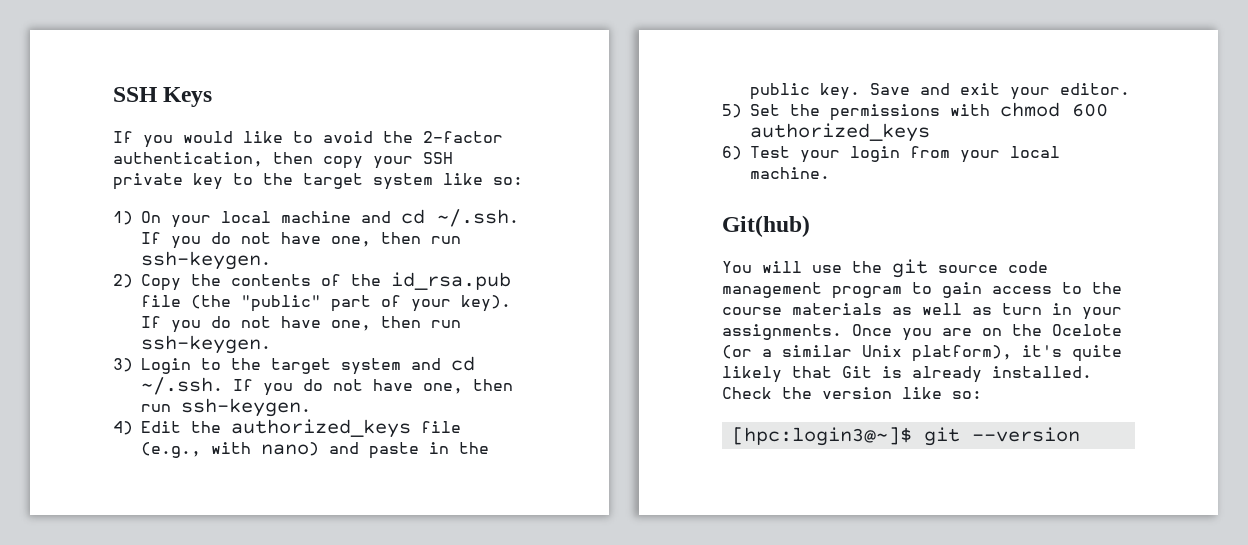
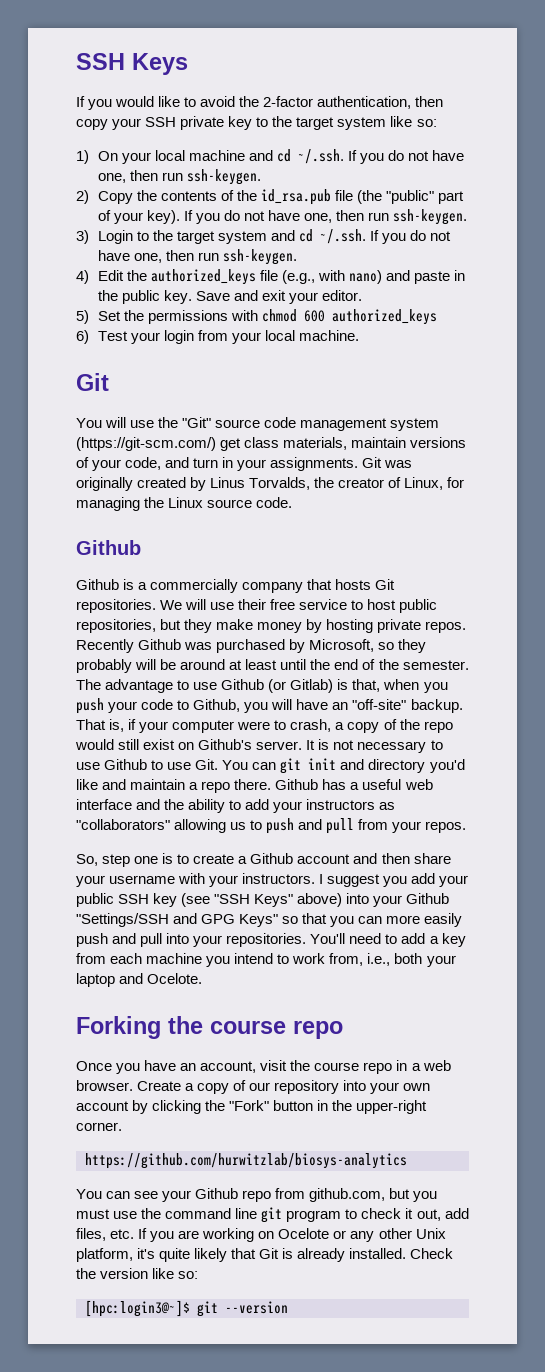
  6) Test your login from your local machine.
- Git(hub)
+ Git
- You will use the git source code management program to gain access to the course materials as well as turn in your assignments. Once you are on the Ocelote (or a similar Unix platform), it's quite likely that Git is already installed.
+ You will use the "Git" source code management system (https://git-scm.com/) get class materials, maintain versions of your code, and turn in your assignments. Git was originally created by Linus Torvalds, the creator of Linux, for managing the Linux source code.
+ Github
+ Github is a commercially company that hosts Git repositories. We will use their free service to host public repositories, but they make money by hosting private repos. Recently Github was purchased by Microsoft, so they probably will be around at least until the end of the semester. The advantage to use Github (or Gitlab) is that, when you push your code to Github, you will have an "off-site" backup. That is, if your computer were to crash, a copy of the repo would still exist on Github's server. It is not necessary to use Github to use Git. You can git init and directory you'd like and maintain a repo there. Github has a useful web interface and the ability to add your instructors as "collaborators" allowing us to push and pull from your repos.
+ So, step one is to create a Github account and then share your username with your instructors. I suggest you add your public SSH key (see "SSH Keys" above) into your Github "Settings/SSH and GPG Keys" so that you can more easily push and pull into your repositories. You'll need to add a key from each machine you intend to work from, i.e., both your laptop and Ocelote.
+ Forking the course repo
+ Once you have an account, visit the course repo in a web browser. Create a copy of our repository into your own account by clicking the "Fork" button in the upper-right corner.
+ https://github.com/hurwitzlab/biosys-analytics
+ You can see your Github repo from github.com, but you must use the command line git program to check it out, add files, etc. If you are working on Ocelote or any other Unix platform, it's quite likely that Git is already installed.

